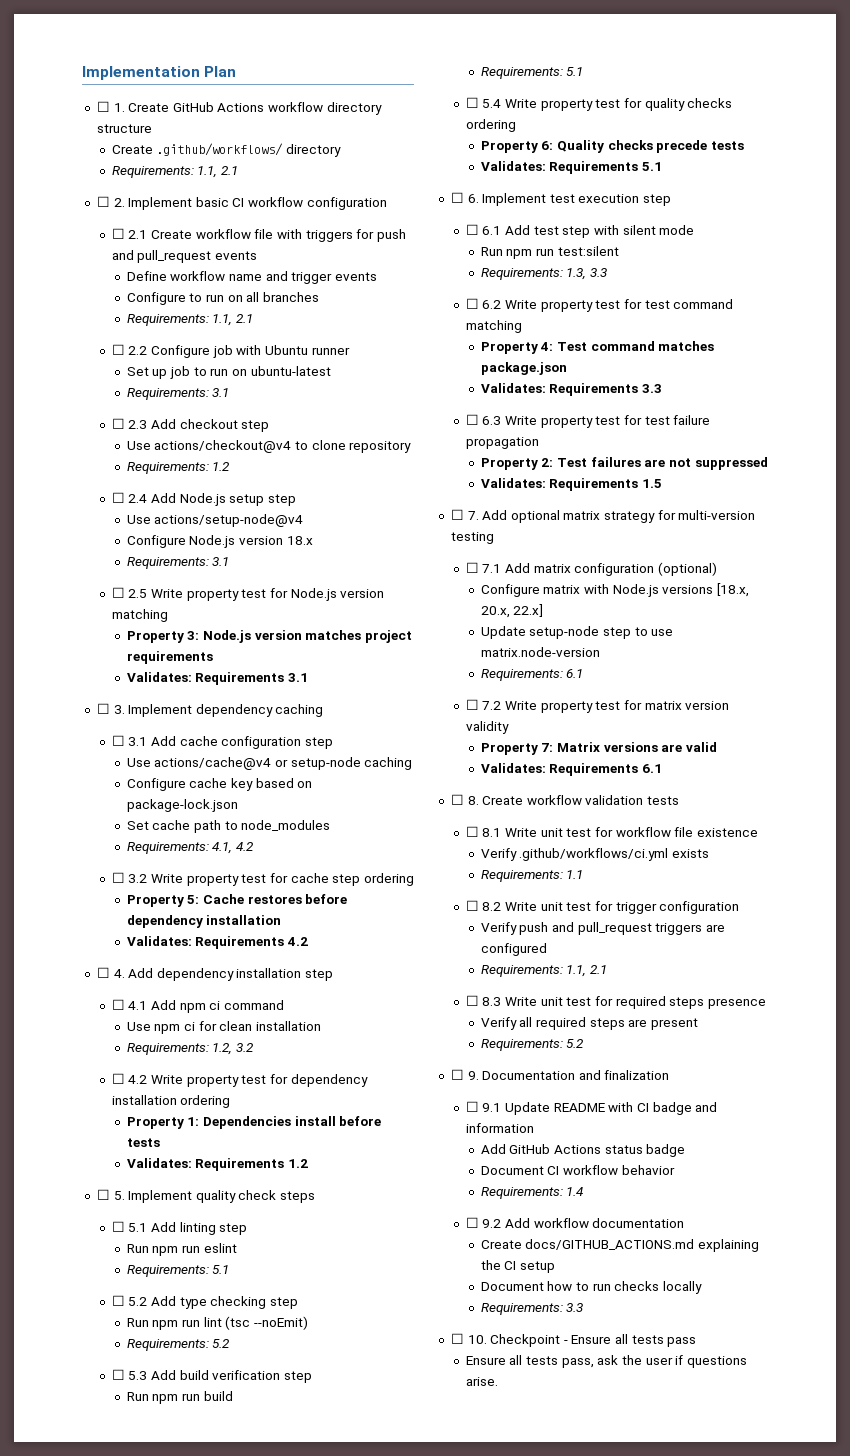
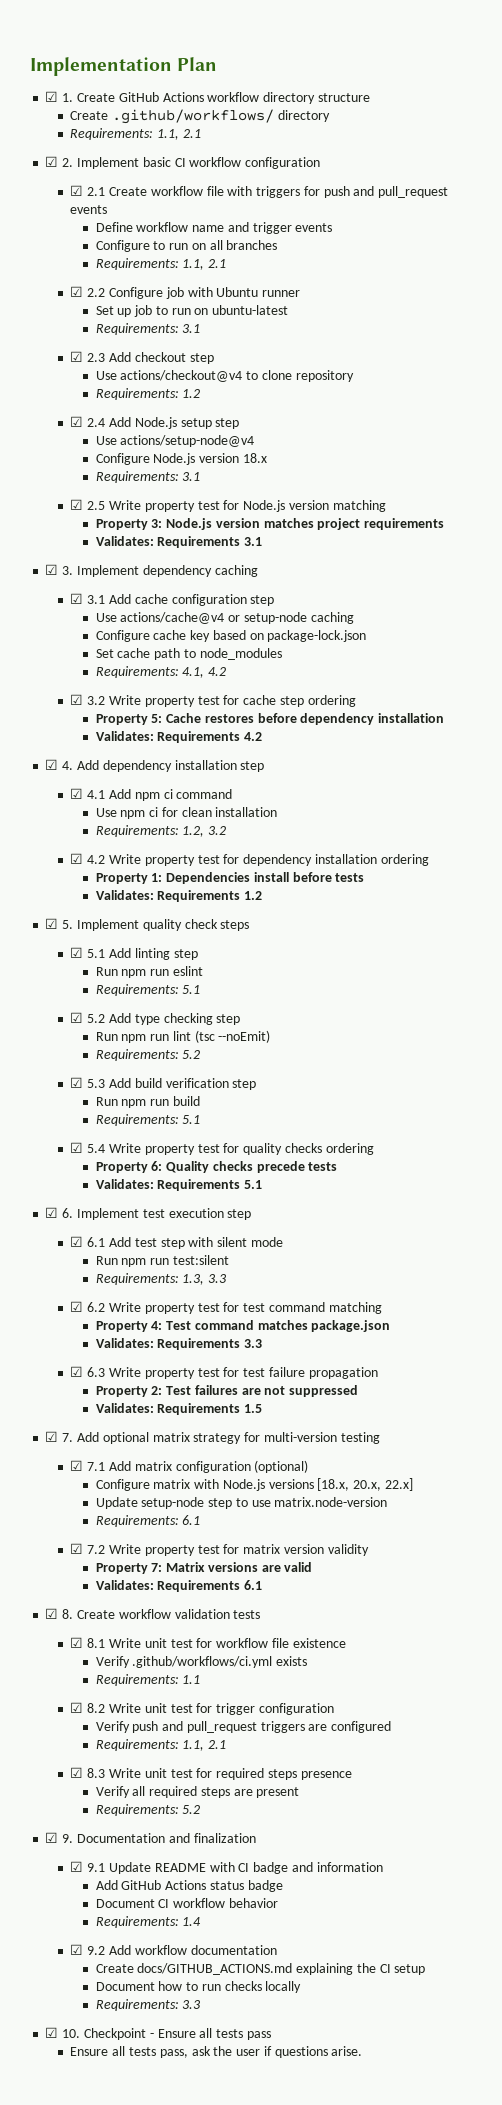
- ☐ 1. Create GitHub Actions workflow directory structure
+ ☑ 1. Create GitHub Actions workflow directory structure
- ☐ 2. Implement basic CI workflow configuration
+ ☑ 2. Implement basic CI workflow configuration
- ☐ 2.1 Create workflow file with triggers for push and pull_request events
+ ☑ 2.1 Create workflow file with triggers for push and pull_request events
- ☐ 2.2 Configure job with Ubuntu runner
+ ☑ 2.2 Configure job with Ubuntu runner
- ☐ 2.3 Add checkout step
+ ☑ 2.3 Add checkout step
- ☐ 2.4 Add Node.js setup step
+ ☑ 2.4 Add Node.js setup step
- ☐ 2.5 Write property test for Node.js version matching
+ ☑ 2.5 Write property test for Node.js version matching
- ☐ 3. Implement dependency caching
+ ☑ 3. Implement dependency caching
- ☐ 3.1 Add cache configuration step
+ ☑ 3.1 Add cache configuration step
- ☐ 3.2 Write property test for cache step ordering
+ ☑ 3.2 Write property test for cache step ordering
- ☐ 4. Add dependency installation step
+ ☑ 4. Add dependency installation step
- ☐ 4.1 Add npm ci command
+ ☑ 4.1 Add npm ci command
- ☐ 4.2 Write property test for dependency installation ordering
+ ☑ 4.2 Write property test for dependency installation ordering
- ☐ 5. Implement quality check steps
+ ☑ 5. Implement quality check steps
- ☐ 5.1 Add linting step
+ ☑ 5.1 Add linting step
- ☐ 5.2 Add type checking step
+ ☑ 5.2 Add type checking step
- ☐ 5.3 Add build verification step
+ ☑ 5.3 Add build verification step
- ☐ 5.4 Write property test for quality checks ordering
+ ☑ 5.4 Write property test for quality checks ordering
- ☐ 6. Implement test execution step
+ ☑ 6. Implement test execution step
- ☐ 6.1 Add test step with silent mode
+ ☑ 6.1 Add test step with silent mode
- ☐ 6.2 Write property test for test command matching
+ ☑ 6.2 Write property test for test command matching
- ☐ 6.3 Write property test for test failure propagation
+ ☑ 6.3 Write property test for test failure propagation
- ☐ 7. Add optional matrix strategy for multi-version testing
+ ☑ 7. Add optional matrix strategy for multi-version testing
- ☐ 7.1 Add matrix configuration (optional)
+ ☑ 7.1 Add matrix configuration (optional)
- ☐ 7.2 Write property test for matrix version validity
+ ☑ 7.2 Write property test for matrix version validity
- ☐ 8. Create workflow validation tests
+ ☑ 8. Create workflow validation tests
- ☐ 8.1 Write unit test for workflow file existence
+ ☑ 8.1 Write unit test for workflow file existence
- ☐ 8.2 Write unit test for trigger configuration
+ ☑ 8.2 Write unit test for trigger configuration
- ☐ 8.3 Write unit test for required steps presence
+ ☑ 8.3 Write unit test for required steps presence
- ☐ 9. Documentation and finalization
+ ☑ 9. Documentation and finalization
- ☐ 9.1 Update README with CI badge and information
+ ☑ 9.1 Update README with CI badge and information
- ☐ 9.2 Add workflow documentation
+ ☑ 9.2 Add workflow documentation
- ☐ 10. Checkpoint - Ensure all tests pass
+ ☑ 10. Checkpoint - Ensure all tests pass

